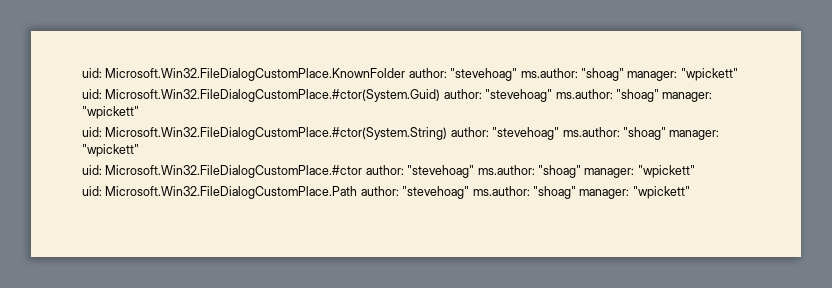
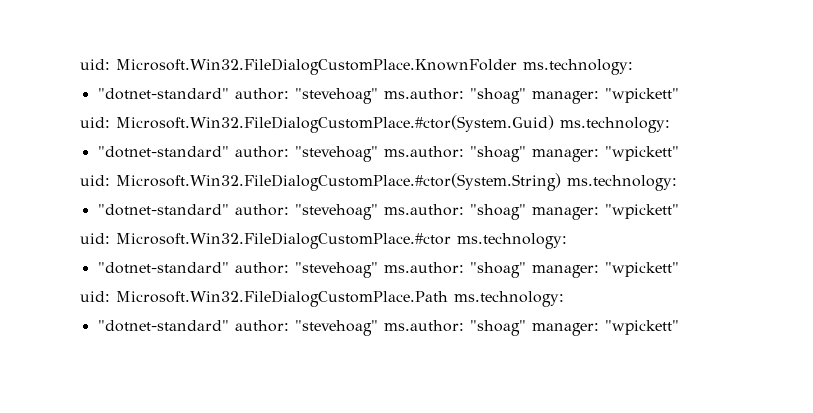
- uid: Microsoft.Win32.FileDialogCustomPlace.KnownFolder author: "stevehoag" ms.author: "shoag" manager: "wpickett"
+ uid: Microsoft.Win32.FileDialogCustomPlace.KnownFolder ms.technology:
+ "dotnet-standard" author: "stevehoag" ms.author: "shoag" manager: "wpickett"
- uid: Microsoft.Win32.FileDialogCustomPlace.#ctor(System.Guid) author: "stevehoag" ms.author: "shoag" manager: "wpickett"
+ uid: Microsoft.Win32.FileDialogCustomPlace.#ctor(System.Guid) ms.technology:
+ "dotnet-standard" author: "stevehoag" ms.author: "shoag" manager: "wpickett"
- uid: Microsoft.Win32.FileDialogCustomPlace.#ctor(System.String) author: "stevehoag" ms.author: "shoag" manager: "wpickett"
+ uid: Microsoft.Win32.FileDialogCustomPlace.#ctor(System.String) ms.technology:
+ "dotnet-standard" author: "stevehoag" ms.author: "shoag" manager: "wpickett"
- uid: Microsoft.Win32.FileDialogCustomPlace.#ctor author: "stevehoag" ms.author: "shoag" manager: "wpickett"
+ uid: Microsoft.Win32.FileDialogCustomPlace.#ctor ms.technology:
+ "dotnet-standard" author: "stevehoag" ms.author: "shoag" manager: "wpickett"
- uid: Microsoft.Win32.FileDialogCustomPlace.Path author: "stevehoag" ms.author: "shoag" manager: "wpickett"
+ uid: Microsoft.Win32.FileDialogCustomPlace.Path ms.technology:
+ "dotnet-standard" author: "stevehoag" ms.author: "shoag" manager: "wpickett"

